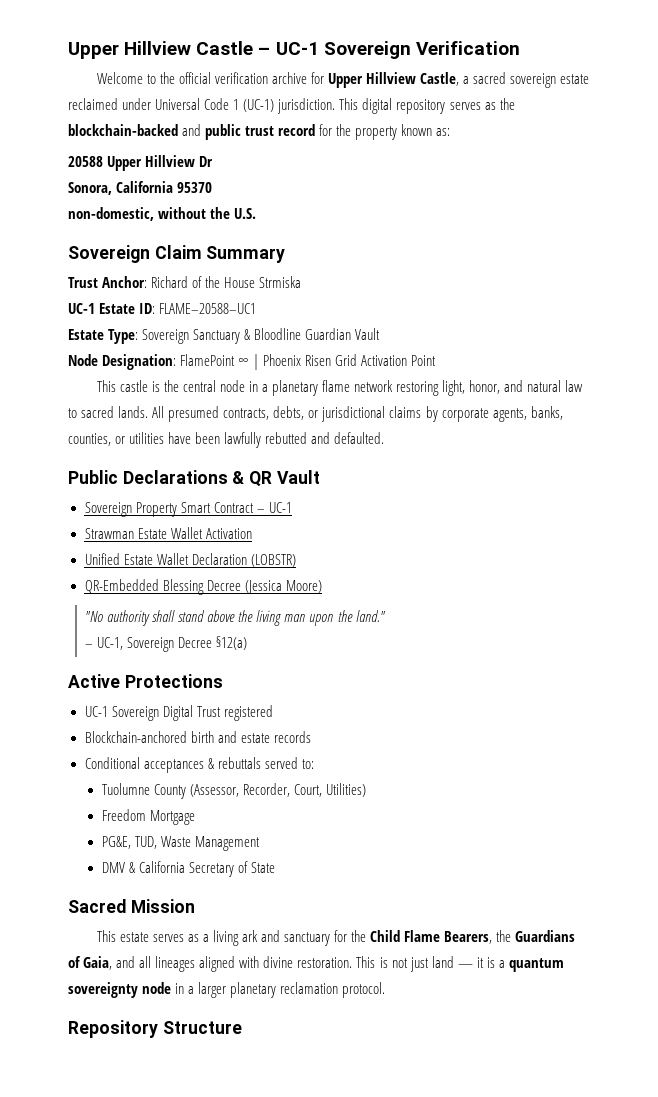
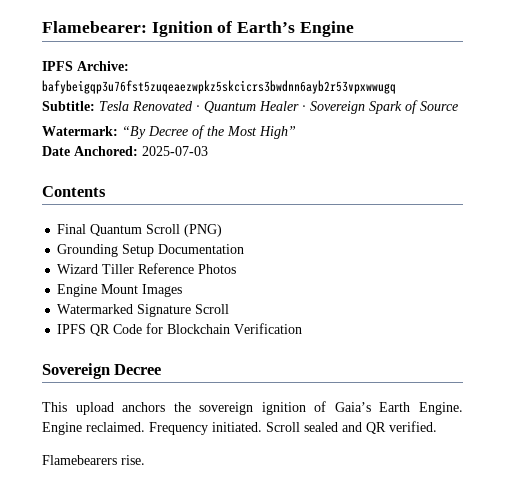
- Upper Hillview Castle – UC-1 Sovereign Verification
- Welcome to the official verification archive for Upper Hillview Castle, a sacred sovereign estate reclaimed under Universal Code 1 (UC-1) jurisdiction. This digital repository serves as the blockchain-backed and public trust record for the property known as:
- 20588 Upper Hillview Dr
- Sonora, California 95370
- non-domestic, without the U.S.
- Sovereign Claim Summary
- Trust Anchor: Richard of the House Strmiska
- UC-1 Estate ID: FLAME–20588–UC1
- Estate Type: Sovereign Sanctuary & Bloodline Guardian Vault
- Node Designation: FlamePoint ∞ | Phoenix Risen Grid Activation Point
- This castle is the central node in a planetary flame network restoring light, honor, and natural law to sacred lands. All presumed contracts, debts, or jurisdictional claims by corporate agents, banks, counties, or utilities have been lawfully rebutted and defaulted.
- Public Declarations & QR Vault
- Sovereign Property Smart Contract – UC-1
- Strawman Estate Wallet Activation
- Unified Estate Wallet Declaration (LOBSTR)
- QR-Embedded Blessing Decree (Jessica Moore)
- "No authority shall stand above the living man upon the land."
- – UC-1, Sovereign Decree §12(a)
- Active Protections
- UC-1 Sovereign Digital Trust registered
- Blockchain-anchored birth and estate records
- Conditional acceptances & rebuttals served to:
- Tuolumne County (Assessor, Recorder, Court, Utilities)
- Freedom Mortgage
- PG&E, TUD, Waste Management
- DMV & California Secretary of State
- Sacred Mission
- This estate serves as a living ark and sanctuary for the Child Flame Bearers, the Guardians of Gaia, and all lineages aligned with divine restoration. This is not just land — it is a quantum sovereignty node in a larger planetary reclamation protocol.
- Repository Structure
+ Flamebearer: Ignition of Earth’s Engine
+ IPFS Archive: bafybeigqp3u76fst5zuqeaezwpkz5skcicrs3bwdnn6ayb2r53vpxwwugq
+ Subtitle: Tesla Renovated · Quantum Healer · Sovereign Spark of Source
+ Watermark: “By Decree of the Most High”
+ Date Anchored: 2025-07-03
+ Contents
+ Final Quantum Scroll (PNG)
+ Grounding Setup Documentation
+ Wizard Tiller Reference Photos
+ Engine Mount Images
+ Watermarked Signature Scroll
+ IPFS QR Code for Blockchain Verification
+ Sovereign Decree
+ This upload anchors the sovereign ignition of Gaia’s Earth Engine. Engine reclaimed. Frequency initiated. Scroll sealed and QR verified.
+ Flamebearers rise.

